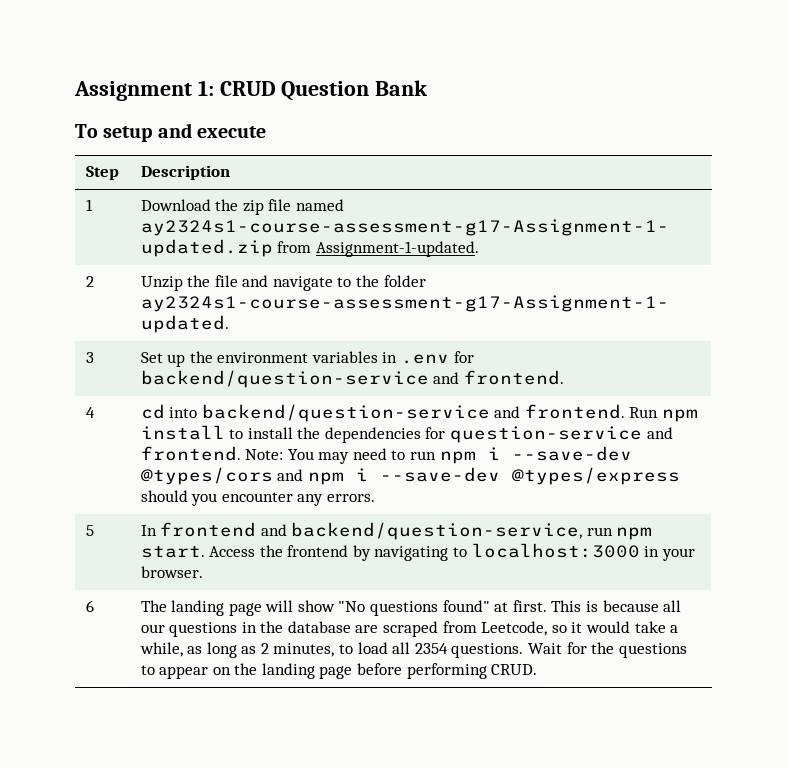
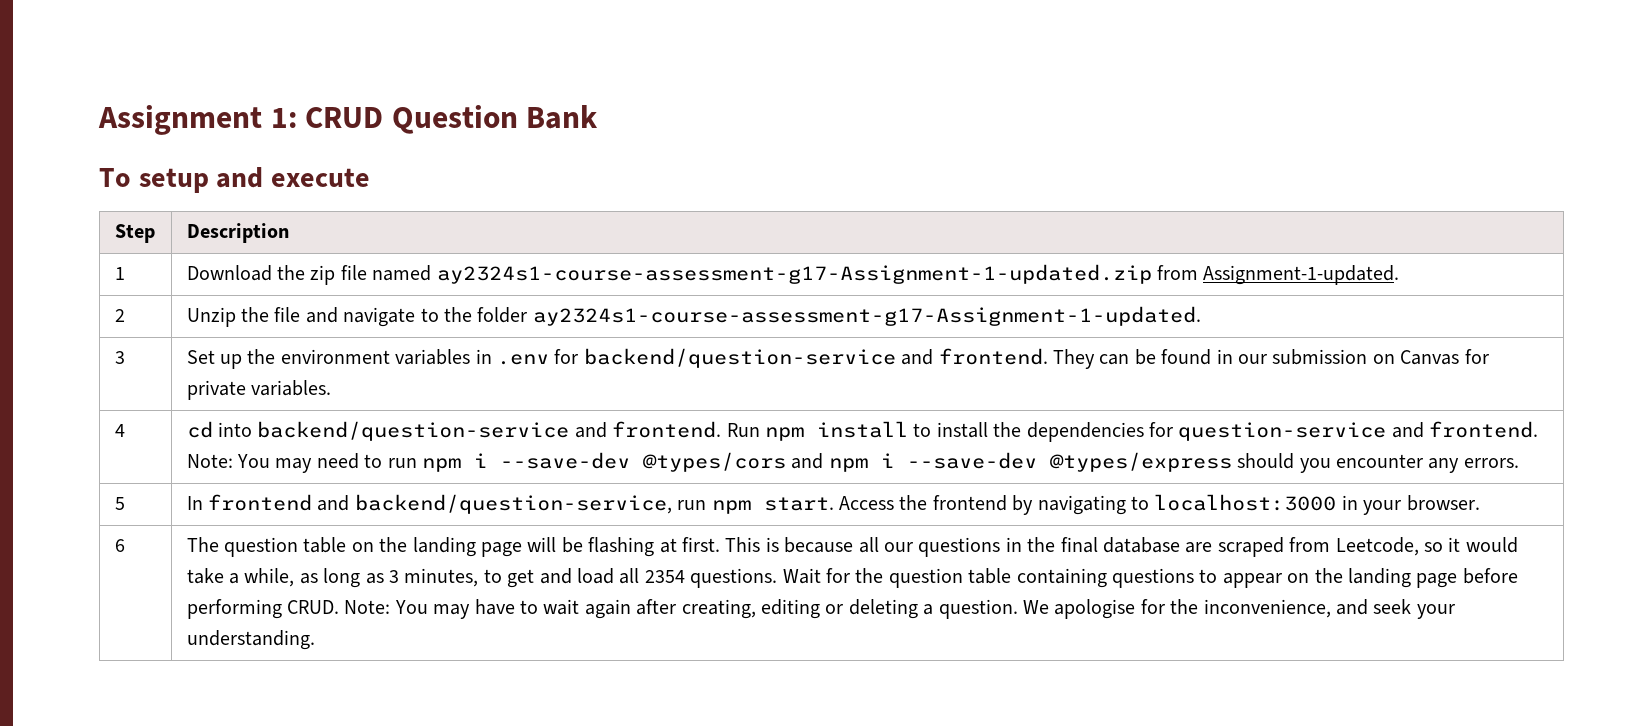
- 3 | Set up the environment variables in .env for backend/question-service and frontend.
+ 3 | Set up the environment variables in .env for backend/question-service and frontend. They can be found in our submission on Canvas for private variables.
- The landing page will show "No questions found" at first.
+ The question table on the landing page will be flashing at first.
- This is because all our questions in the database are scraped from Leetcode, so it would take a while, as long as 2 minutes, to load all 2354 questions.
+ This is because all our questions in the final database are scraped from Leetcode, so it would take a while, as long as 3 minutes, to get and load all 2354 questions.
- Wait for the questions to appear on the landing page before performing CRUD.
+ Wait for the question table containing questions to appear on the landing page before performing CRUD.
+ Note: You may have to wait again after creating, editing or deleting a question. We apologise for the inconvenience, and seek your understanding.

